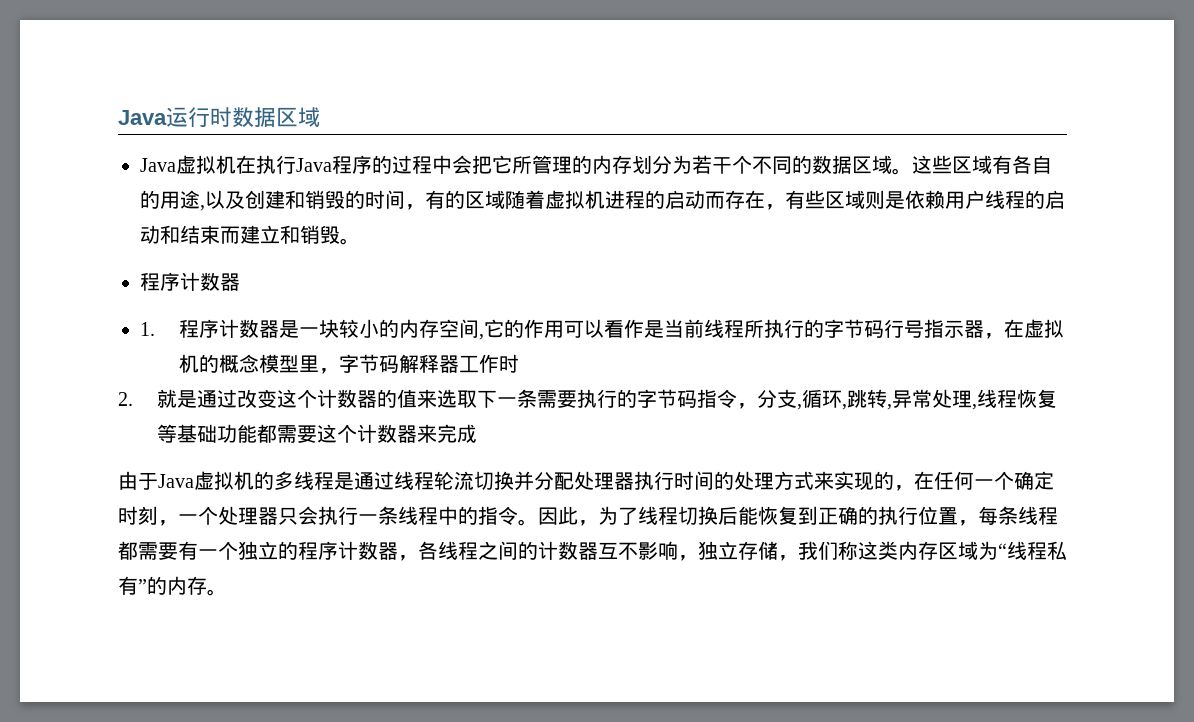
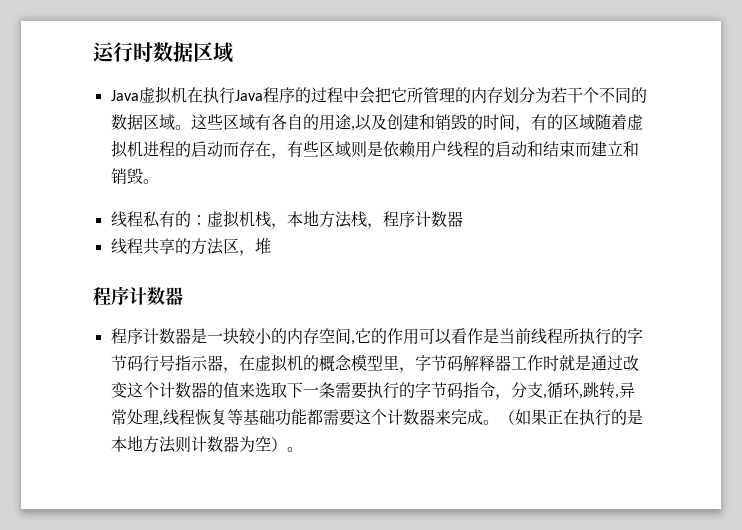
- Java运行时数据区域
+ 运行时数据区域
  这些区域有各自的用途,以及创建和销毁的时间，有的区域随着虚拟机进程的启动而存在，有些区域则是依赖用户线程的启动和结束而建立和销毁。
+ 线程私有的：虚拟机栈，本地方法栈，程序计数器
+ 线程共享的方法区，堆
  程序计数器
- 1.程序计数器是一块较小的内存空间,它的作用可以看作是当前线程所执行的字节码行号指示器，在虚拟机的概念模型里，字节码解释器工作时
- 2.就是通过改变这个计数器的值来选取下一条需要执行的字节码指令，分支,循环,跳转,异常处理,线程恢复等基础功能都需要这个计数器来完成
- 由于Java虚拟机的多线程是通过线程轮流切换并分配处理器执行时间的处理方式来实现的，在任何一个确定时刻，一个处理器只会执行一条线程中的指令。因此，为了线程切换后能恢复到正确的执行位置，每条线程都需要有一个独立的程序计数器，各线程之间的计数器互不影响，独立存储，我们称这类内存区域为“线程私有”的内存。
+ 程序计数器是一块较小的内存空间,它的作用可以看作是当前线程所执行的字节码行号指示器，在虚拟机的概念模型里，字节码解释器工作时就是通过改变这个计数器的值来选取下一条需要执行的字节码指令，分支,循环,跳转,异常处理,线程恢复等基础功能都需要这个计数器来完成。（如果正在执行的是本地方法则计数器为空）。

